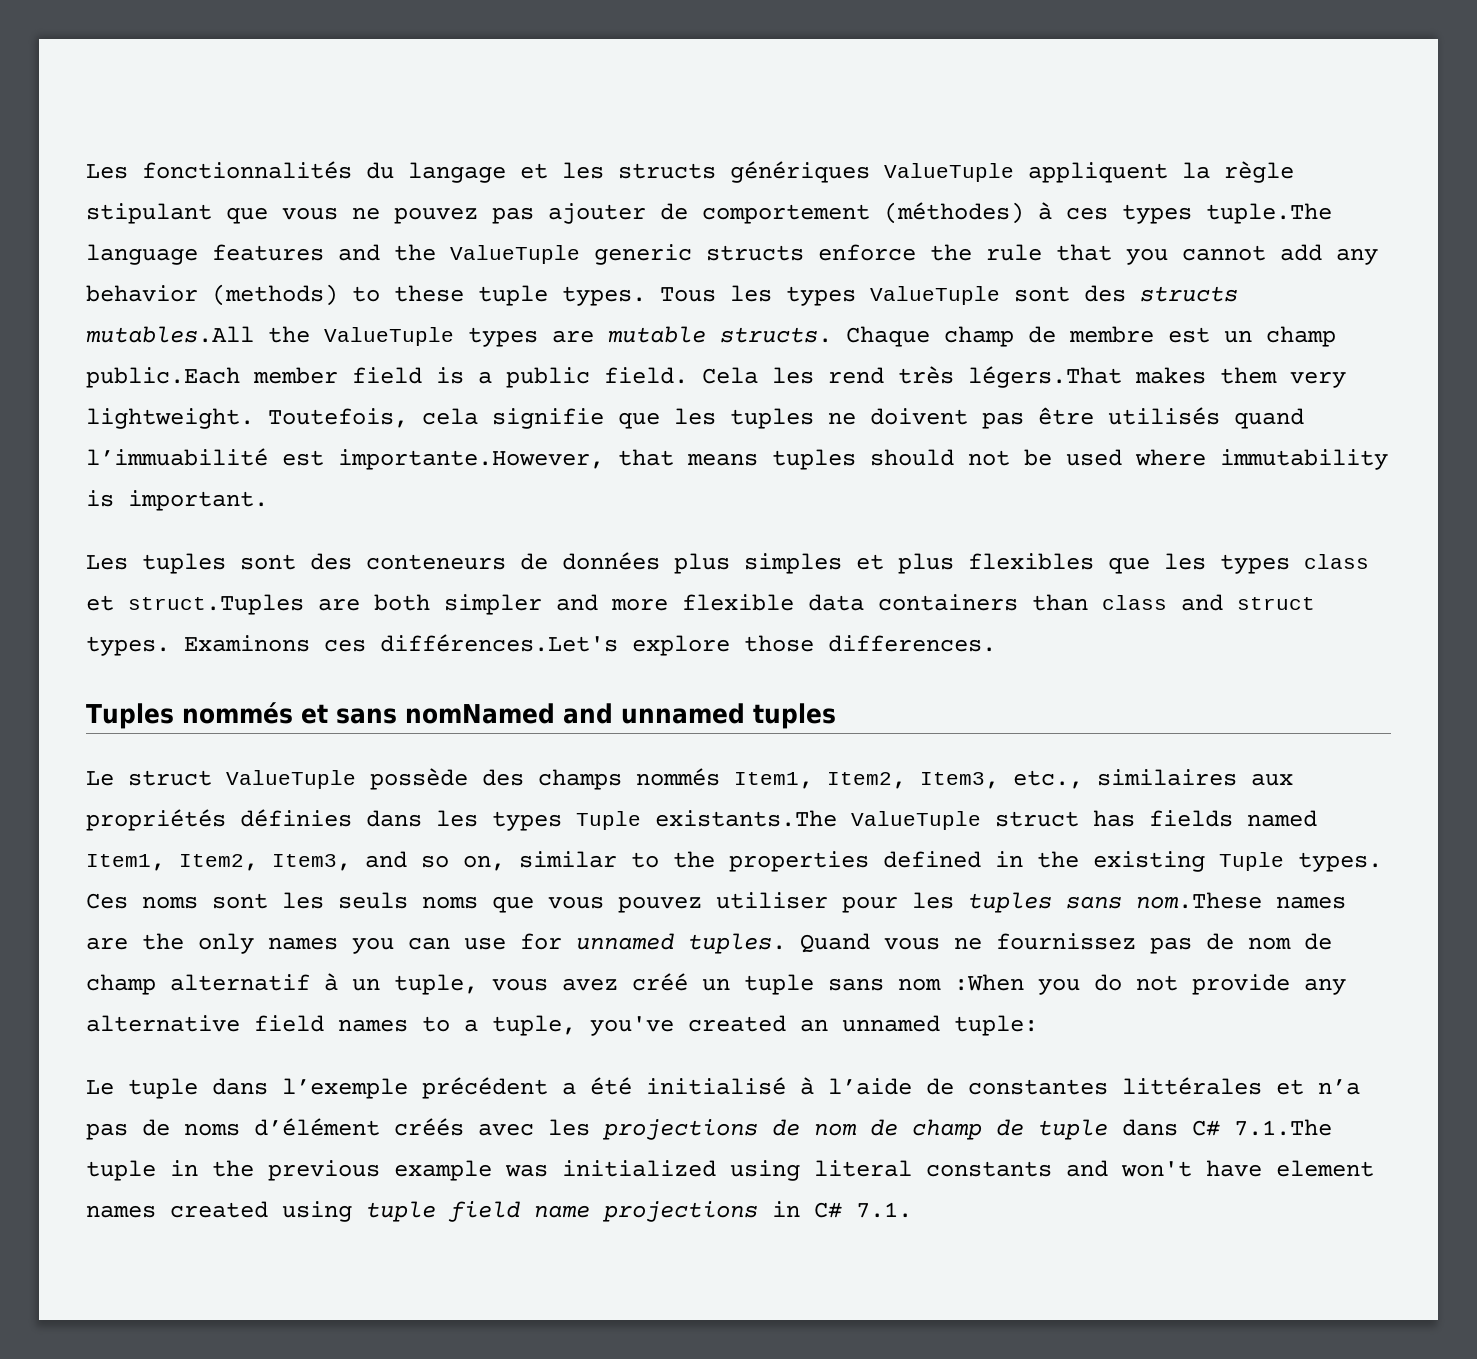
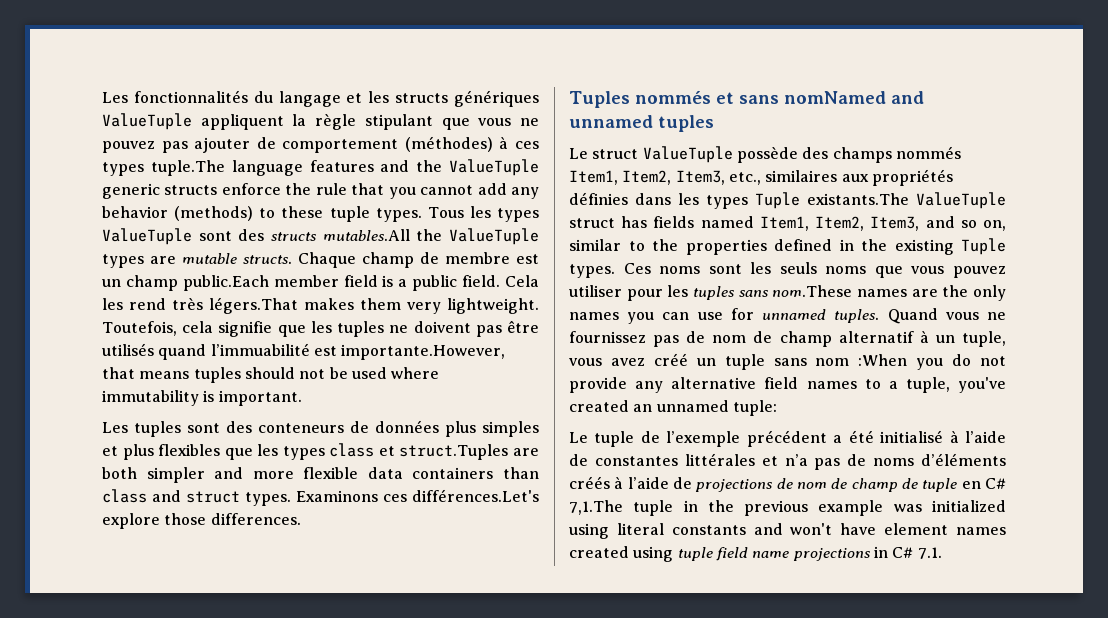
- Le tuple dans l’exemple précédent a été initialisé à l’aide de constantes littérales et n’a pas de noms d’élément créés avec les projections de nom de champ de tuple dans C# 7.1.The tuple in the previous example was initialized using literal constants and won't have element names created using tuple field name projections in C# 7.1.
+ Le tuple de l’exemple précédent a été initialisé à l’aide de constantes littérales et n’a pas de noms d’éléments créés à l’aide de projections de nom de champ de tuple en C# 7,1.The tuple in the previous example was initialized using literal constants and won't have element names created using tuple field name projections in C# 7.1.

